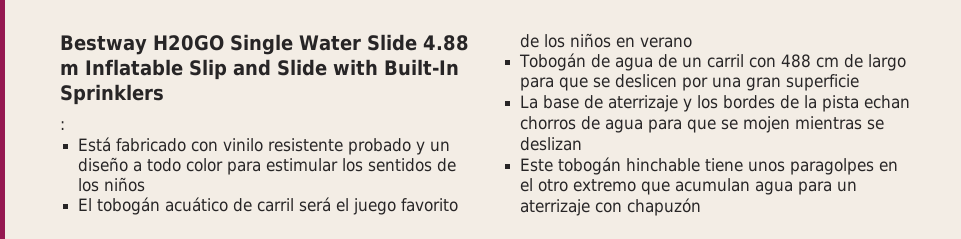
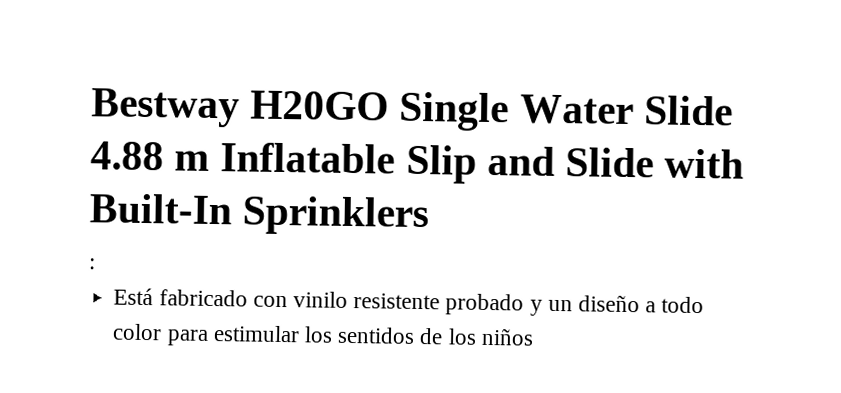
- El tobogán acuático de carril será el juego favorito de los niños en verano
- Tobogán de agua de un carril con 488 cm de largo para que se deslicen por una gran superficie
- La base de aterrizaje y los bordes de la pista echan chorros de agua para que se mojen mientras se deslizan
- Este tobogán hinchable tiene unos paragolpes en el otro extremo que acumulan agua para un aterrizaje con chapuzón

